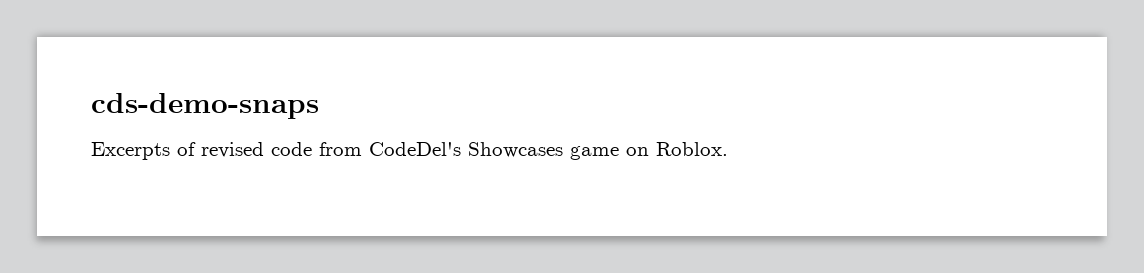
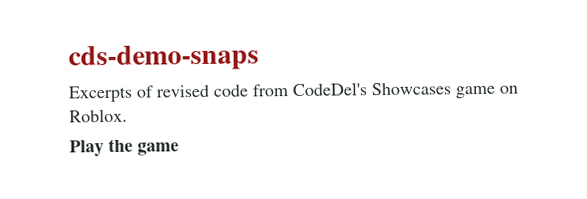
+ Play the game

